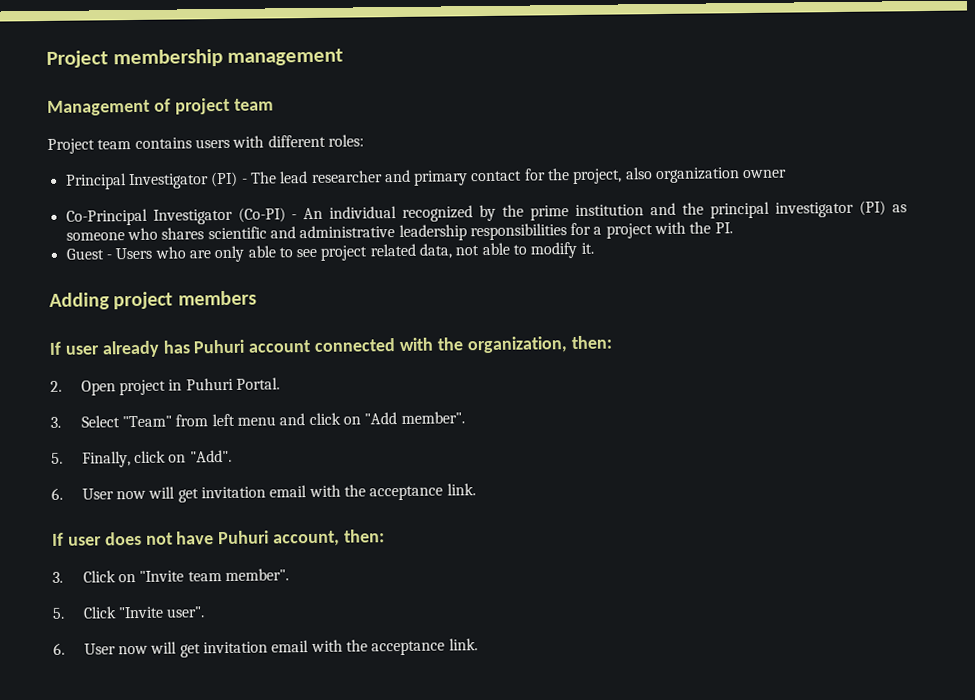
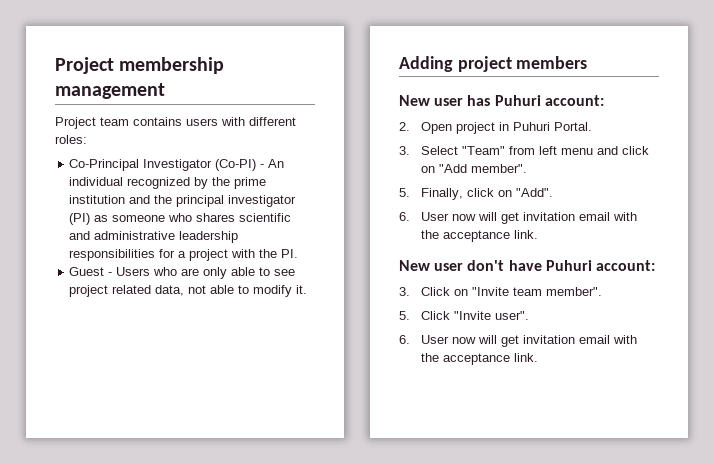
- Management of project team
- Principal Investigator (PI) - The lead researcher and primary contact for the project, also organization owner
- If user already has Puhuri account connected with the organization, then:
+ New user has Puhuri account:
- If user does not have Puhuri account, then:
+ New user don't have Puhuri account:

